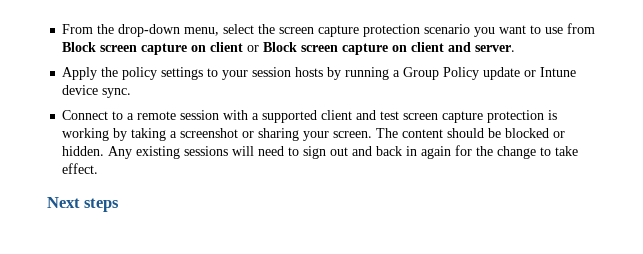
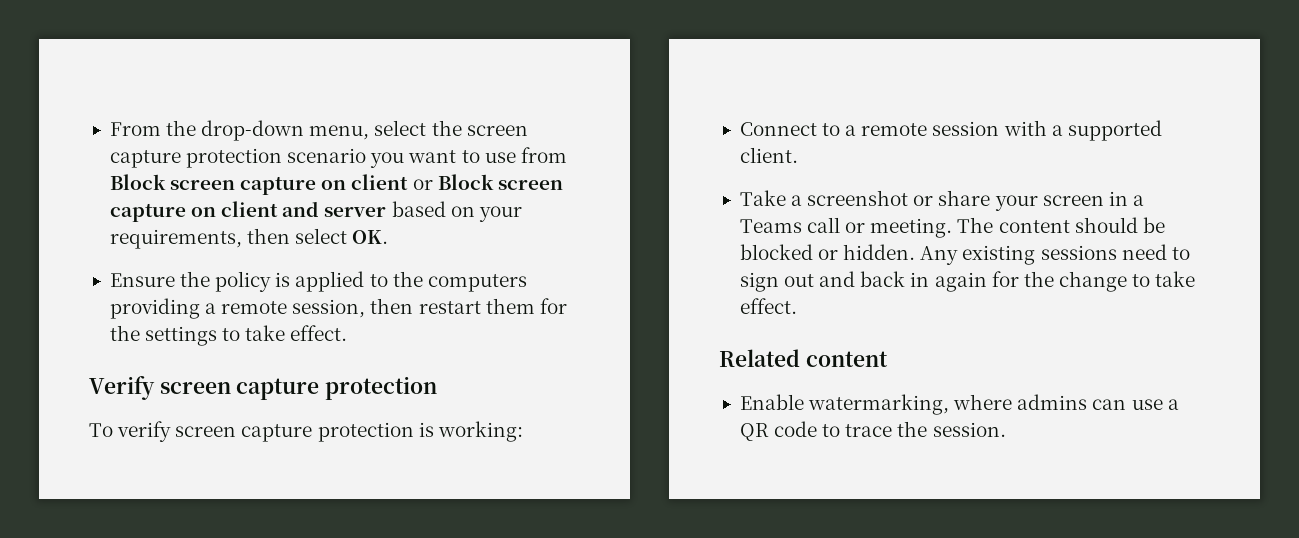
- From the drop-down menu, select the screen capture protection scenario you want to use from Block screen capture on client or Block screen capture on client and server.
- Apply the policy settings to your session hosts by running a Group Policy update or Intune device sync.
+ From the drop-down menu, select the screen capture protection scenario you want to use from Block screen capture on client or Block screen capture on client and server based on your requirements, then select OK.
+ Ensure the policy is applied to the computers providing a remote session, then restart them for the settings to take effect.
+ Verify screen capture protection
+ To verify screen capture protection is working:
- Connect to a remote session with a supported client and test screen capture protection is working by taking a screenshot or sharing your screen.
+ Connect to a remote session with a supported client.
+ Take a screenshot or share your screen in a Teams call or meeting.
- Any existing sessions will need to sign out and back in again for the change to take effect.
+ Any existing sessions need to sign out and back in again for the change to take effect.
- Next steps
+ Related content
+ Enable watermarking, where admins can use a QR code to trace the session.

